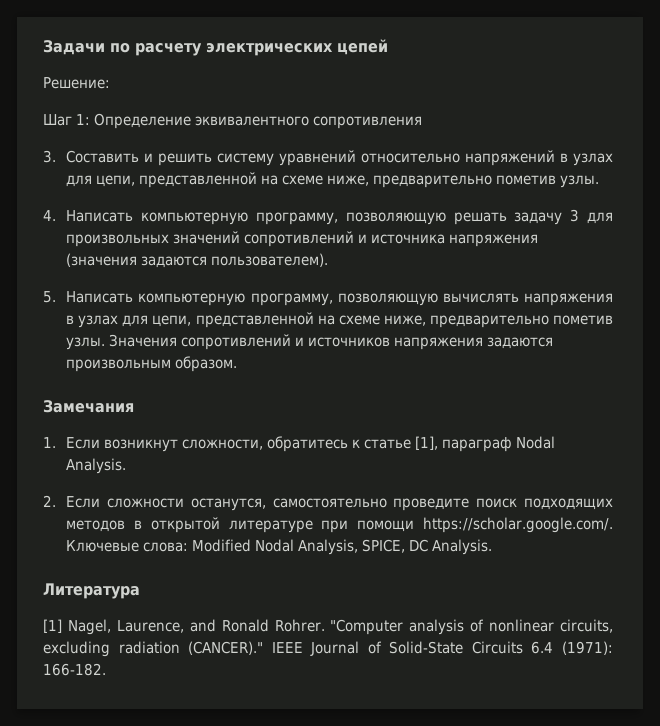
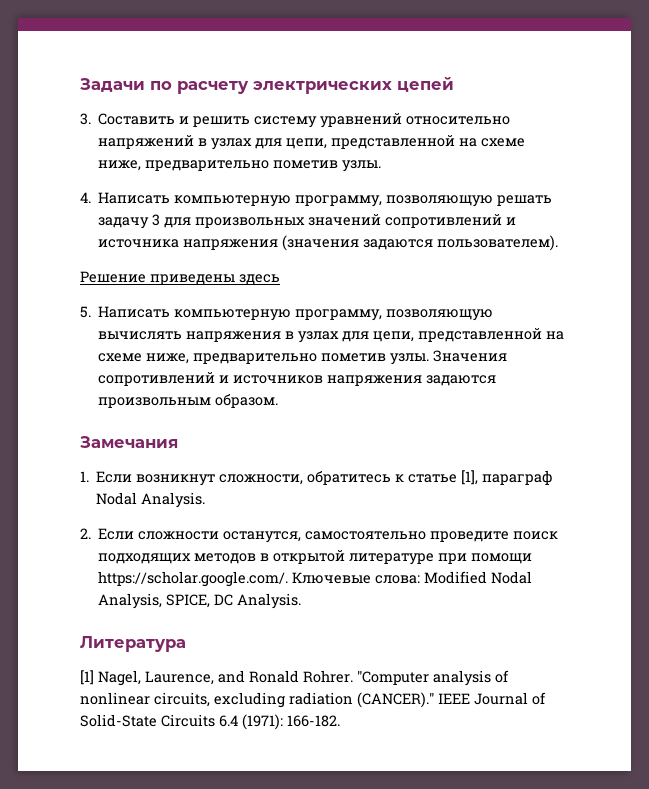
- Решение:
- Шаг 1: Определение эквивалентного сопротивления
+ Решение приведены здесь

